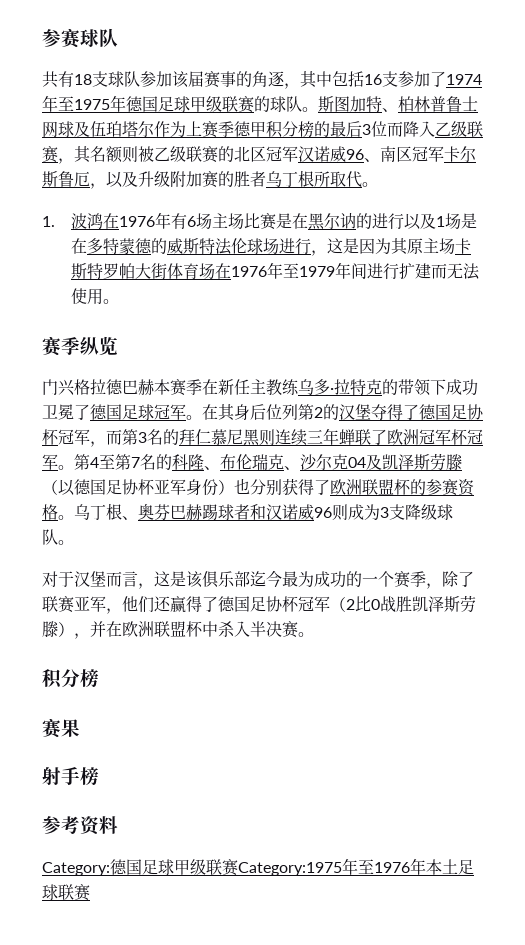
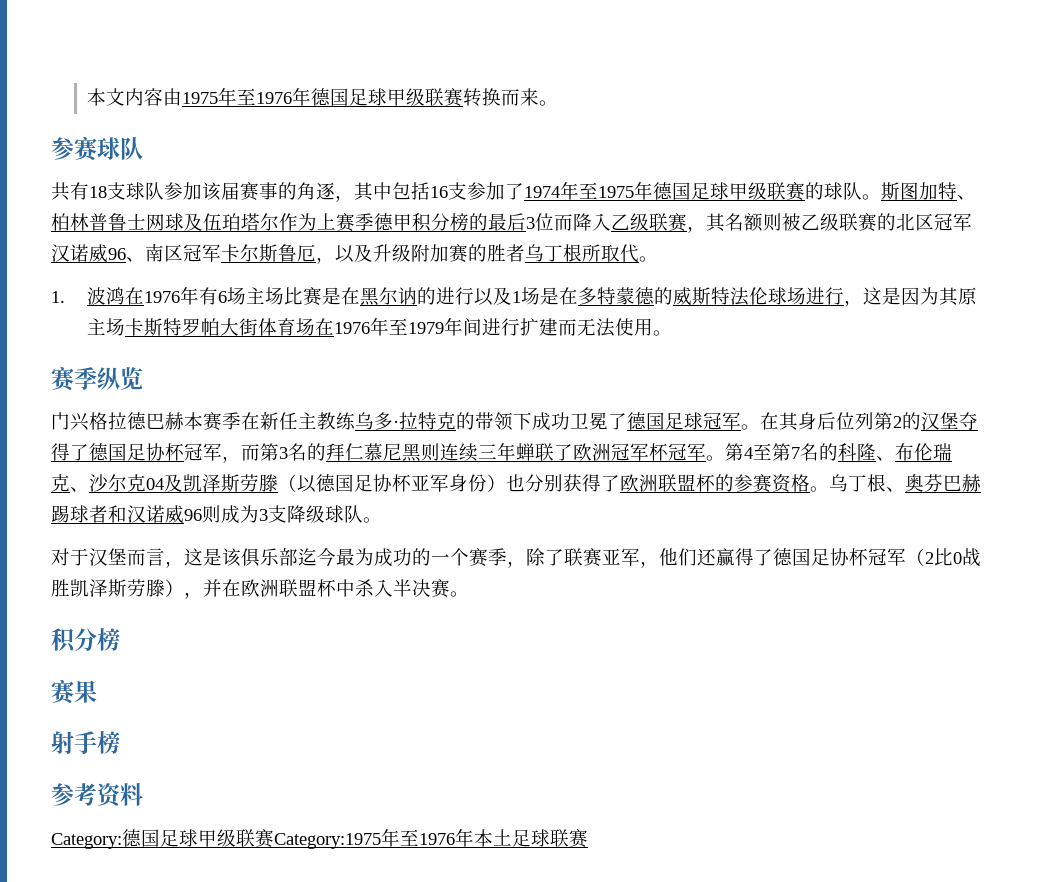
+ 本文内容由1975年至1976年德国足球甲级联赛转换而来。

